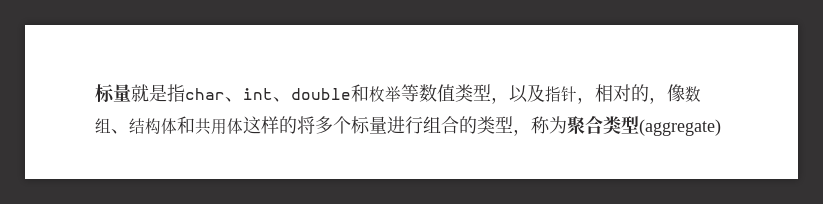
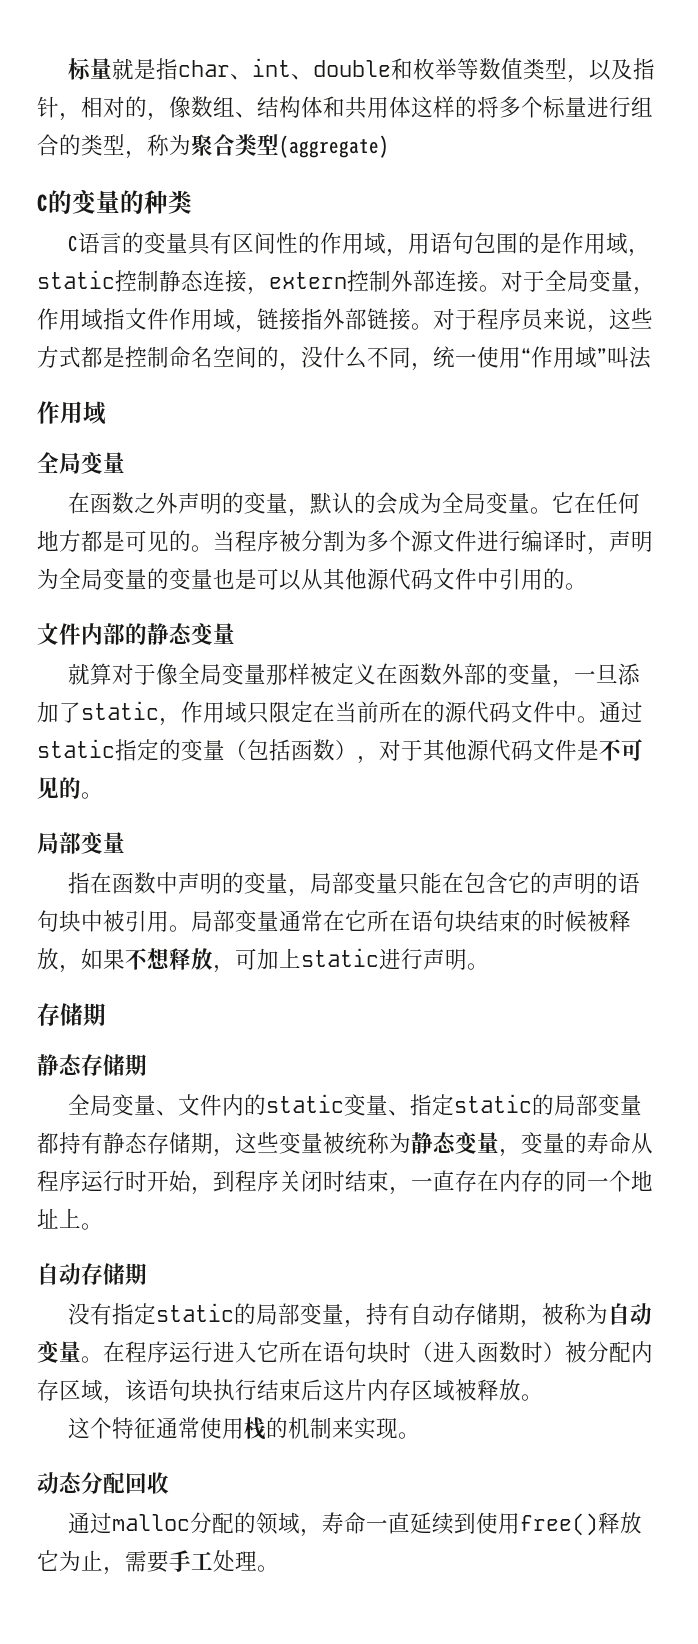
+ C的变量的种类
+ C语言的变量具有区间性的作用域，用语句包围的是作用域，static控制静态连接，extern控制外部连接。对于全局变量，作用域指文件作用域，链接指外部链接。对于程序员来说，这些方式都是控制命名空间的，没什么不同，统一使用“作用域”叫法
+ 作用域
+ 全局变量
+ 在函数之外声明的变量，默认的会成为全局变量。它在任何地方都是可见的。当程序被分割为多个源文件进行编译时，声明为全局变量的变量也是可以从其他源代码文件中引用的。
+ 文件内部的静态变量
+ 就算对于像全局变量那样被定义在函数外部的变量，一旦添加了static，作用域只限定在当前所在的源代码文件中。通过static指定的变量（包括函数），对于其他源代码文件是不可见的。
+ 局部变量
+ 指在函数中声明的变量，局部变量只能在包含它的声明的语句块中被引用。局部变量通常在它所在语句块结束的时候被释放，如果不想释放，可加上static进行声明。
+ 存储期
+ 静态存储期
+ 全局变量、文件内的static变量、指定static的局部变量都持有静态存储期，这些变量被统称为静态变量，变量的寿命从程序运行时开始，到程序关闭时结束，一直存在内存的同一个地址上。
+ 自动存储期
+ 没有指定static的局部变量，持有自动存储期，被称为自动变量。在程序运行进入它所在语句块时（进入函数时）被分配内存区域，该语句块执行结束后这片内存区域被释放。
+ 这个特征通常使用栈的机制来实现。
+ 动态分配回收
+ 通过malloc分配的领域，寿命一直延续到使用free()释放它为止，需要手工处理。

